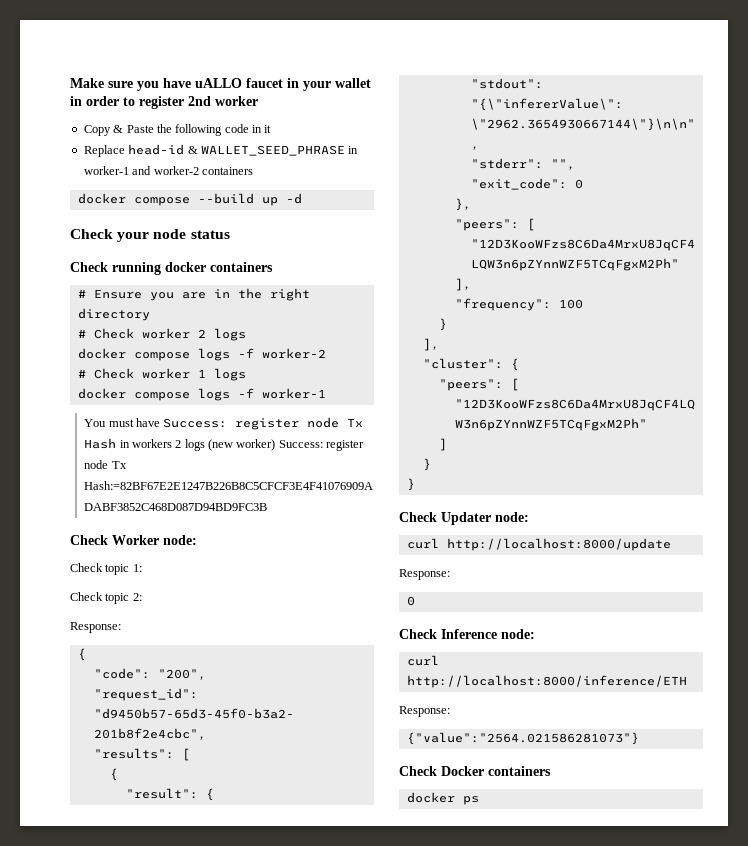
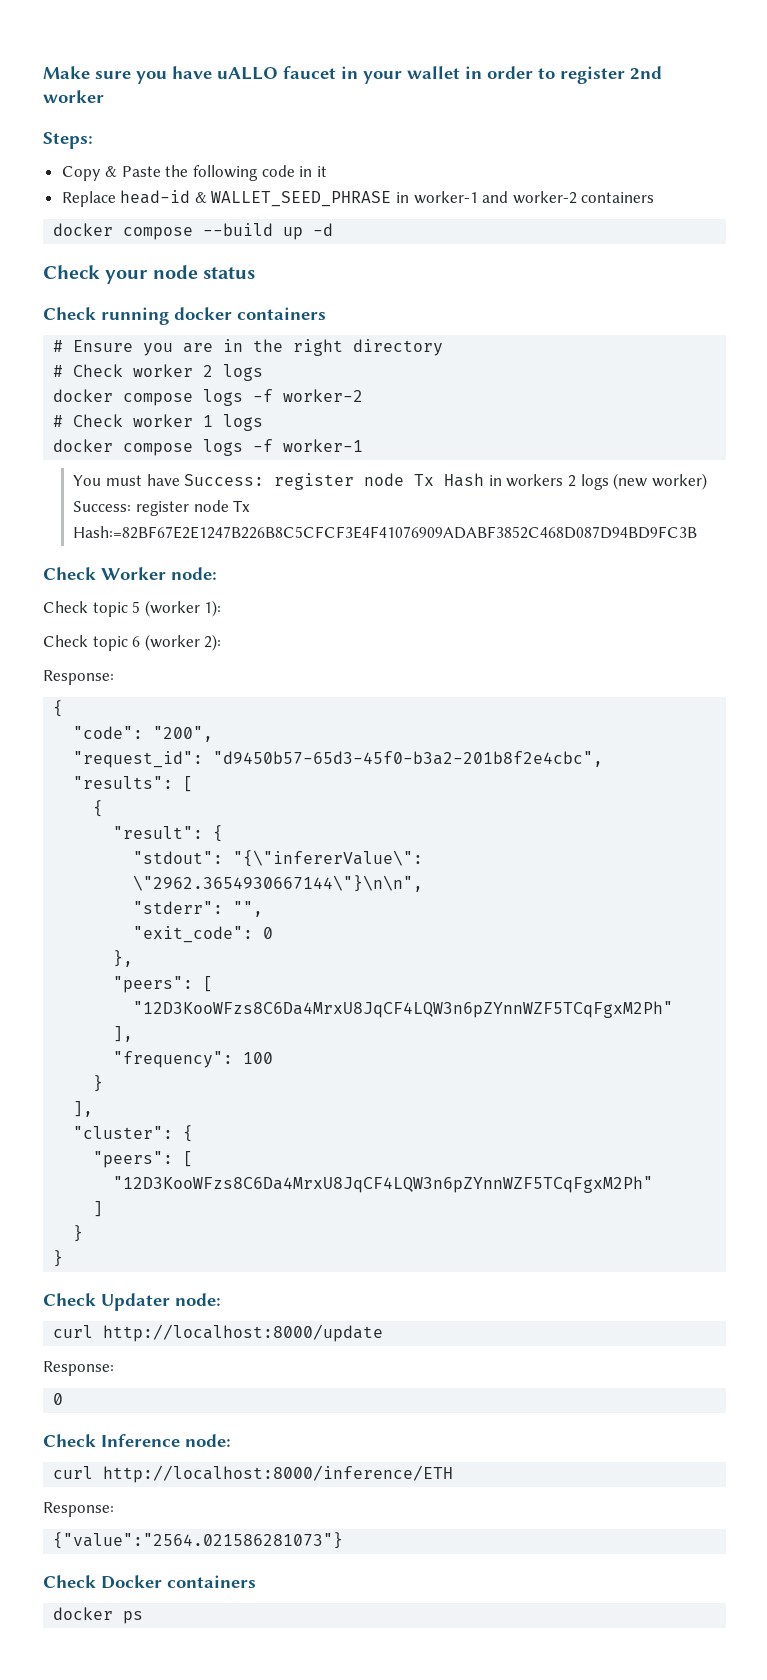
+ Steps:
- Check topic 1:
- Check topic 2:
+ Check topic 5 (worker 1):
+ Check topic 6 (worker 2):

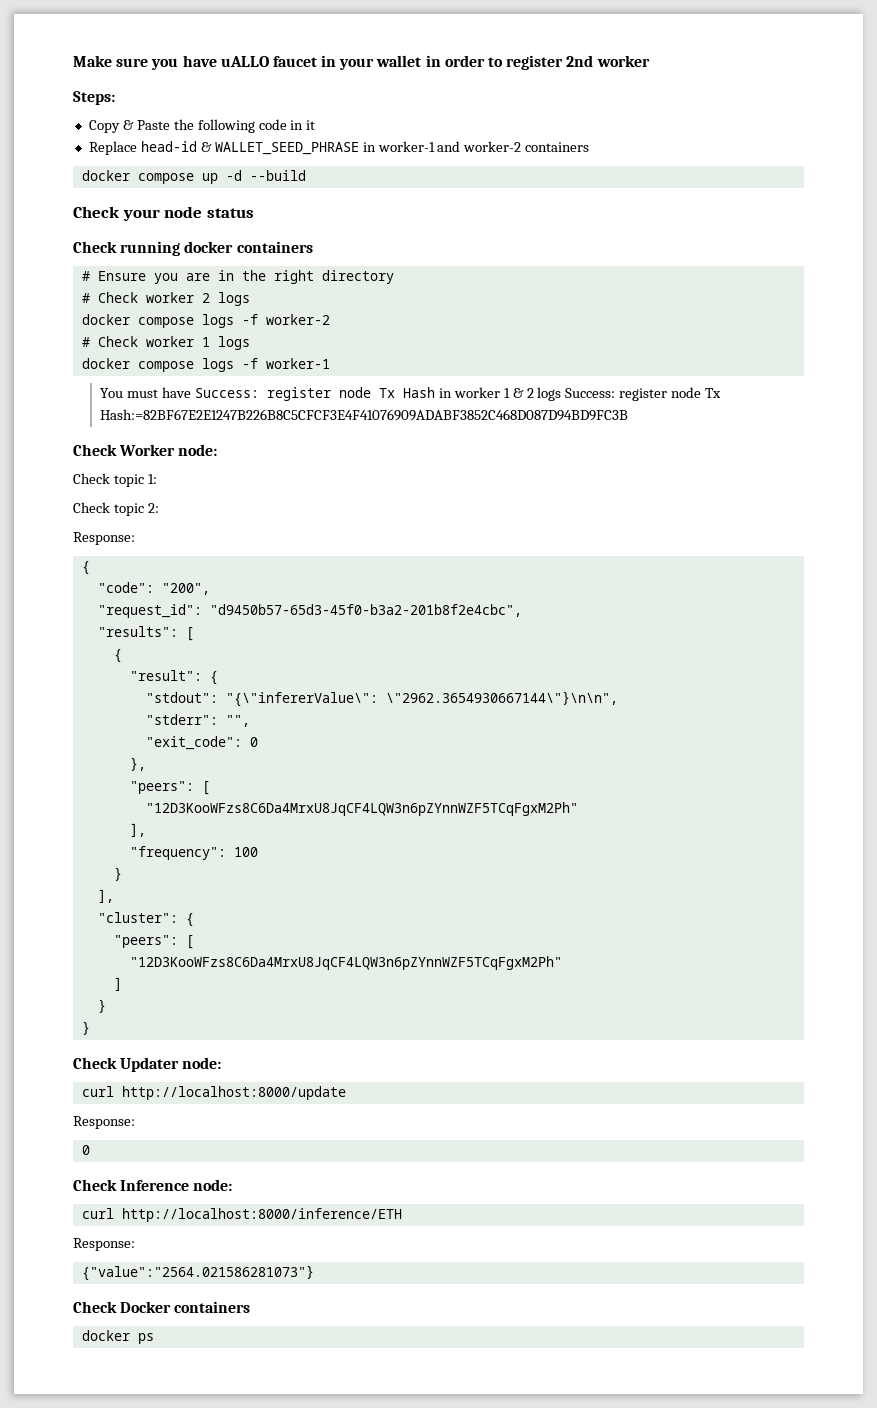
- docker compose --build up -d
+ docker compose up -d --build
- You must have Success: register node Tx Hash in workers 2 logs (new worker) Success: register node Tx Hash:=82BF67E2E1247B226B8C5CFCF3E4F41076909ADABF3852C468D087D94BD9FC3B
+ You must have Success: register node Tx Hash in worker 1 & 2 logs Success: register node Tx Hash:=82BF67E2E1247B226B8C5CFCF3E4F41076909ADABF3852C468D087D94BD9FC3B
- Check topic 5 (worker 1):
- Check topic 6 (worker 2):
+ Check topic 1:
+ Check topic 2:

